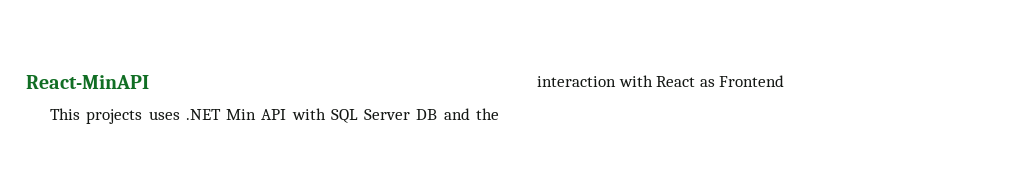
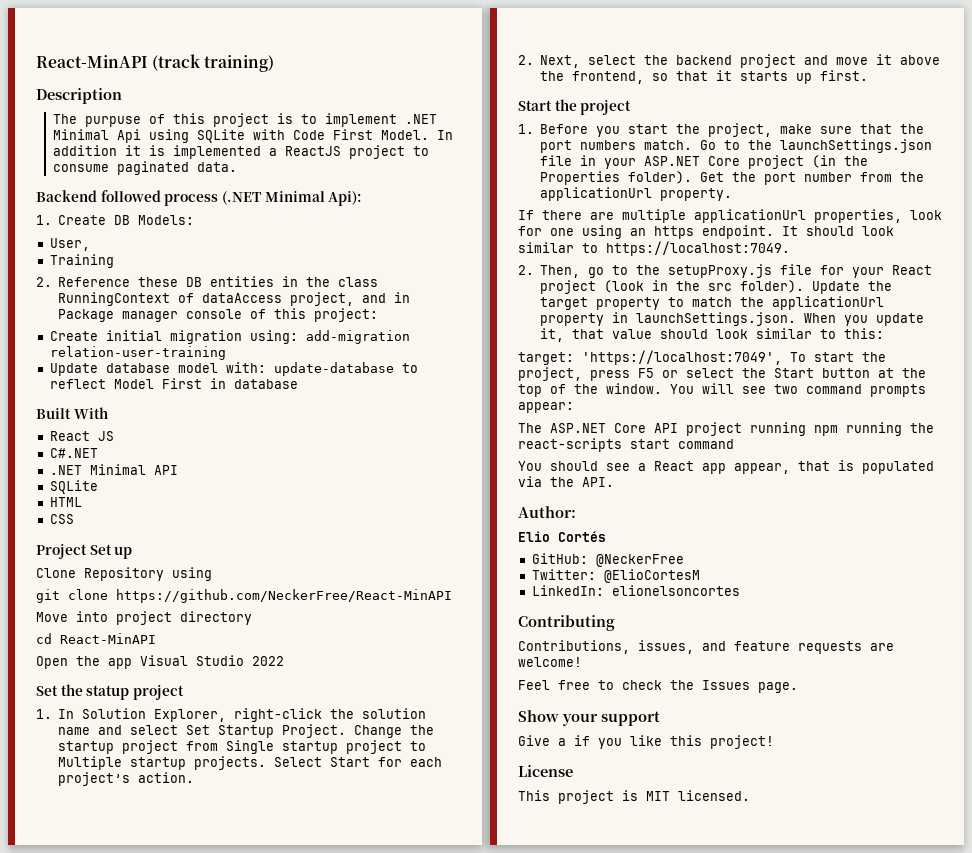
- React-MinAPI
- This projects uses .NET Min API with SQL Server DB and the interaction with React as Frontend
+ React-MinAPI (track training)
+ Description
+ The purpuse of this project is to implement .NET Minimal Api using SQLite with Code First Model. In addition it is implemented a ReactJS project to consume paginated data.
+ Backend followed process (.NET Minimal Api):
+ 1. Create DB Models:
+ User,
+ Training
+ 2. Reference these DB entities in the class RunningContext of dataAccess project, and in Package manager console of this project:
+ Create initial migration using: add-migration relation-user-training
+ Update database model with: update-database to reflect Model First in database
+ Built With
+ React JS
+ C#.NET
+ .NET Minimal API
+ SQLite
+ HTML
+ CSS
+ Project Set up
+ Clone Repository using
+ git clone https://github.com/NeckerFree/React-MinAPI
+ Move into project directory
+ cd React-MinAPI
+ Open the app Visual Studio 2022
+ Set the statup project
+ 1. In Solution Explorer, right-click the solution name and select Set Startup Project. Change the startup project from Single startup project to Multiple startup projects. Select Start for each project’s action.
+ 2. Next, select the backend project and move it above the frontend, so that it starts up first.
+ Start the project
+ 1. Before you start the project, make sure that the port numbers match. Go to the launchSettings.json file in your ASP.NET Core project (in the Properties folder). Get the port number from the applicationUrl property.
+ If there are multiple applicationUrl properties, look for one using an https endpoint. It should look similar to https://localhost:7049.
+ 2. Then, go to the setupProxy.js file for your React project (look in the src folder). Update the target property to match the applicationUrl property in launchSettings.json. When you update it, that value should look similar to this:
+ target: 'https://localhost:7049', To start the project, press F5 or select the Start button at the top of the window. You will see two command prompts appear:
+ The ASP.NET Core API project running npm running the react-scripts start command
+ You should see a React app appear, that is populated via the API.
+ Author:
+ Elio Cortés
+ GitHub: @NeckerFree
+ Twitter: @ElioCortesM
+ LinkedIn: elionelsoncortes
+ Contributing
+ Contributions, issues, and feature requests are welcome!
+ Feel free to check the Issues page.
+ Show your support
+ Give a if you like this project!
+ License
+ This project is MIT licensed.

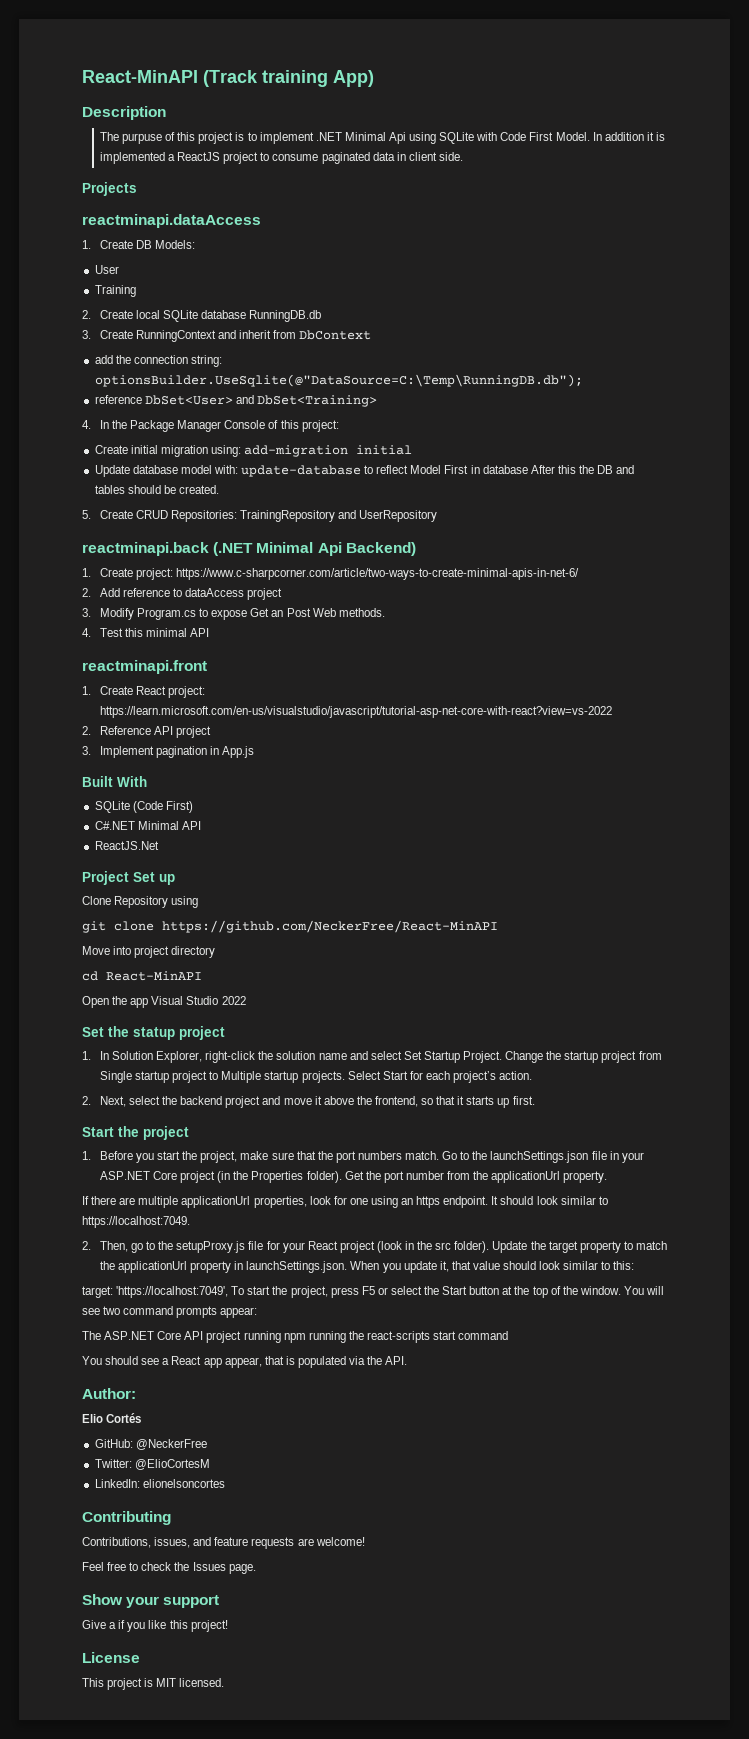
- React-MinAPI (track training)
+ React-MinAPI (Track training App)
- In addition it is implemented a ReactJS project to consume paginated data.
- Backend followed process (.NET Minimal Api):
+ In addition it is implemented a ReactJS project to consume paginated data in client side.
+ Projects
+ reactminapi.dataAccess
- User,
+ User
- 2. Reference these DB entities in the class RunningContext of dataAccess project, and in Package manager console of this project:
+ 2. Create local SQLite database RunningDB.db
+ 3. Create RunningContext and inherit from DbContext
+ add the connection string: optionsBuilder.UseSqlite(@"DataSource=C:\Temp\RunningDB.db");
+ reference DbSet<User> and DbSet<Training>
+ 4. In the Package Manager Console of this project:
- Create initial migration using: add-migration relation-user-training
+ Create initial migration using: add-migration initial
- Update database model with: update-database to reflect Model First in database
+ Update database model with: update-database to reflect Model First in database After this the DB and tables should be created.
+ 5. Create CRUD Repositories: TrainingRepository and UserRepository
+ reactminapi.back (.NET Minimal Api Backend)
+ 1. Create project: https://www.c-sharpcorner.com/article/two-ways-to-create-minimal-apis-in-net-6/
+ 2. Add reference to dataAccess project
+ 3. Modify Program.cs to expose Get an Post Web methods.
+ 4. Test this minimal API
+ reactminapi.front
+ 1. Create React project: https://learn.microsoft.com/en-us/visualstudio/javascript/tutorial-asp-net-core-with-react?view=vs-2022
+ 2. Reference API project
+ 3. Implement pagination in App.js
- React JS
+ SQLite (Code First)
- C#.NET
- .NET Minimal API
- SQLite
- HTML
- CSS
+ C#.NET Minimal API
+ ReactJS.Net

